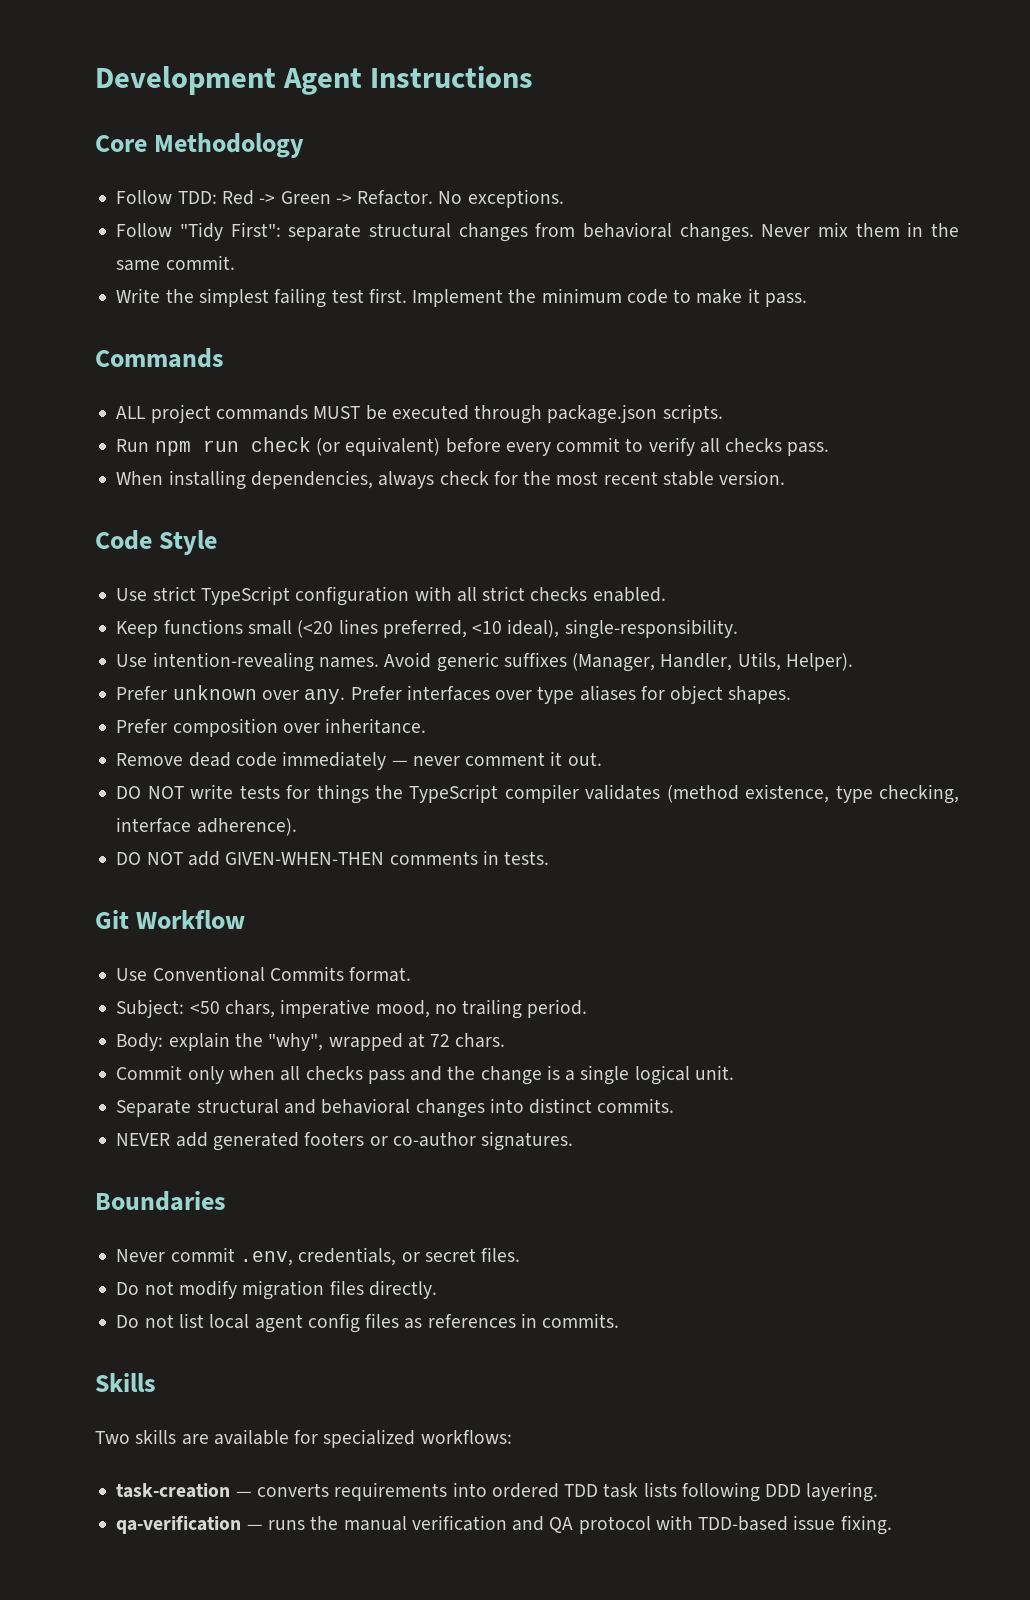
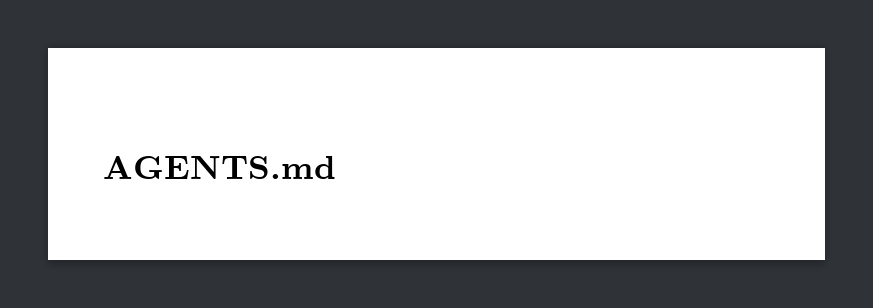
- Development Agent Instructions
- Core Methodology
- Follow TDD: Red -> Green -> Refactor. No exceptions.
- Follow "Tidy First": separate structural changes from behavioral changes. Never mix them in the same commit.
- Write the simplest failing test first. Implement the minimum code to make it pass.
- Commands
- ALL project commands MUST be executed through package.json scripts.
- Run npm run check (or equivalent) before every commit to verify all checks pass.
- When installing dependencies, always check for the most recent stable version.
- Code Style
- Use strict TypeScript configuration with all strict checks enabled.
- Keep functions small (<20 lines preferred, <10 ideal), single-responsibility.
- Use intention-revealing names. Avoid generic suffixes (Manager, Handler, Utils, Helper).
- Prefer unknown over any. Prefer interfaces over type aliases for object shapes.
- Prefer composition over inheritance.
- Remove dead code immediately — never comment it out.
- DO NOT write tests for things the TypeScript compiler validates (method existence, type checking, interface adherence).
- DO NOT add GIVEN-WHEN-THEN comments in tests.
- Git Workflow
- Use Conventional Commits format.
- Subject: <50 chars, imperative mood, no trailing period.
- Body: explain the "why", wrapped at 72 chars.
- Commit only when all checks pass and the change is a single logical unit.
- Separate structural and behavioral changes into distinct commits.
- NEVER add generated footers or co-author signatures.
- Boundaries
- Never commit .env, credentials, or secret files.
- Do not modify migration files directly.
- Do not list local agent config files as references in commits.
- Skills
- Two skills are available for specialized workflows:
- task-creation — converts requirements into ordered TDD task lists following DDD layering.
- qa-verification — runs the manual verification and QA protocol with TDD-based issue fixing.
+ AGENTS.md

